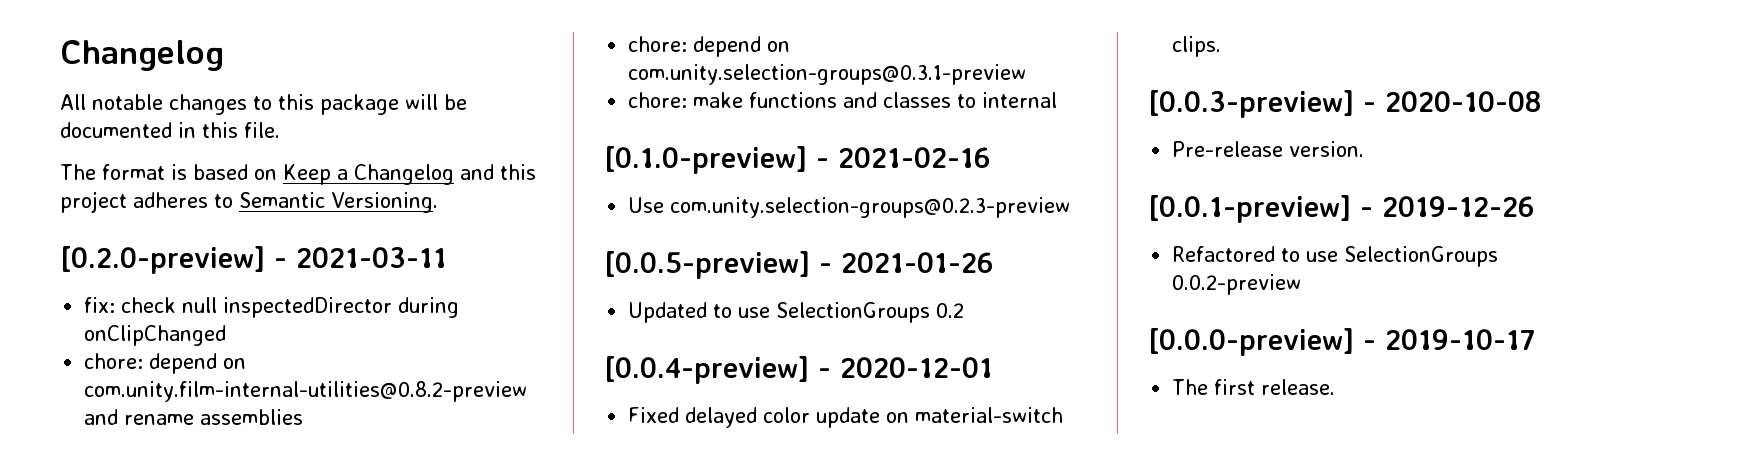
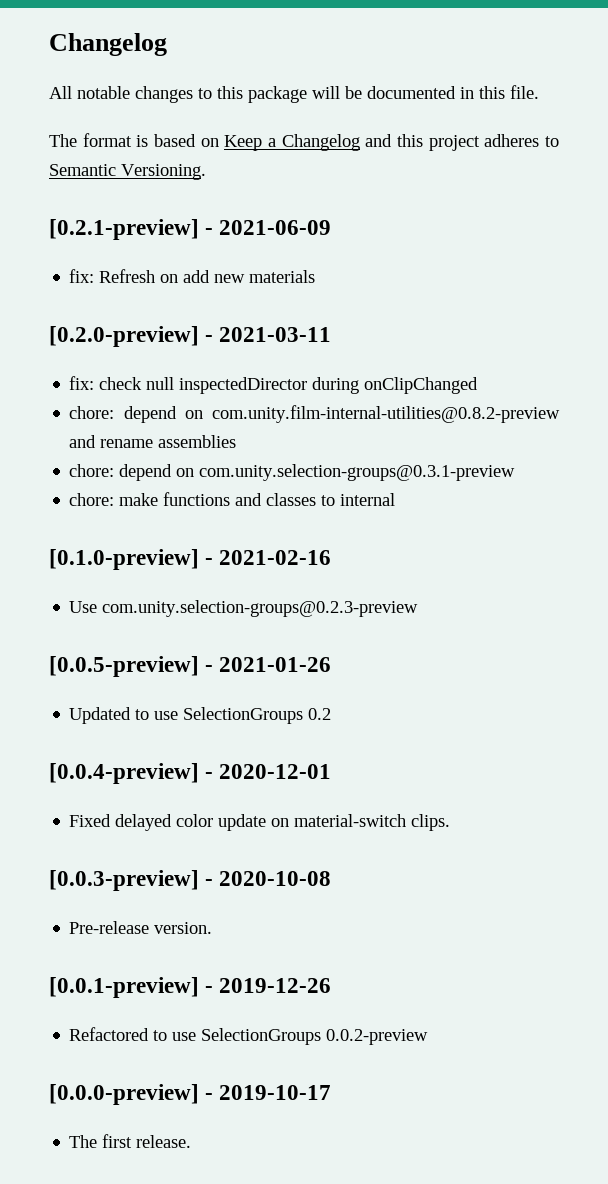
+ [0.2.1-preview] - 2021-06-09
+ fix: Refresh on add new materials

